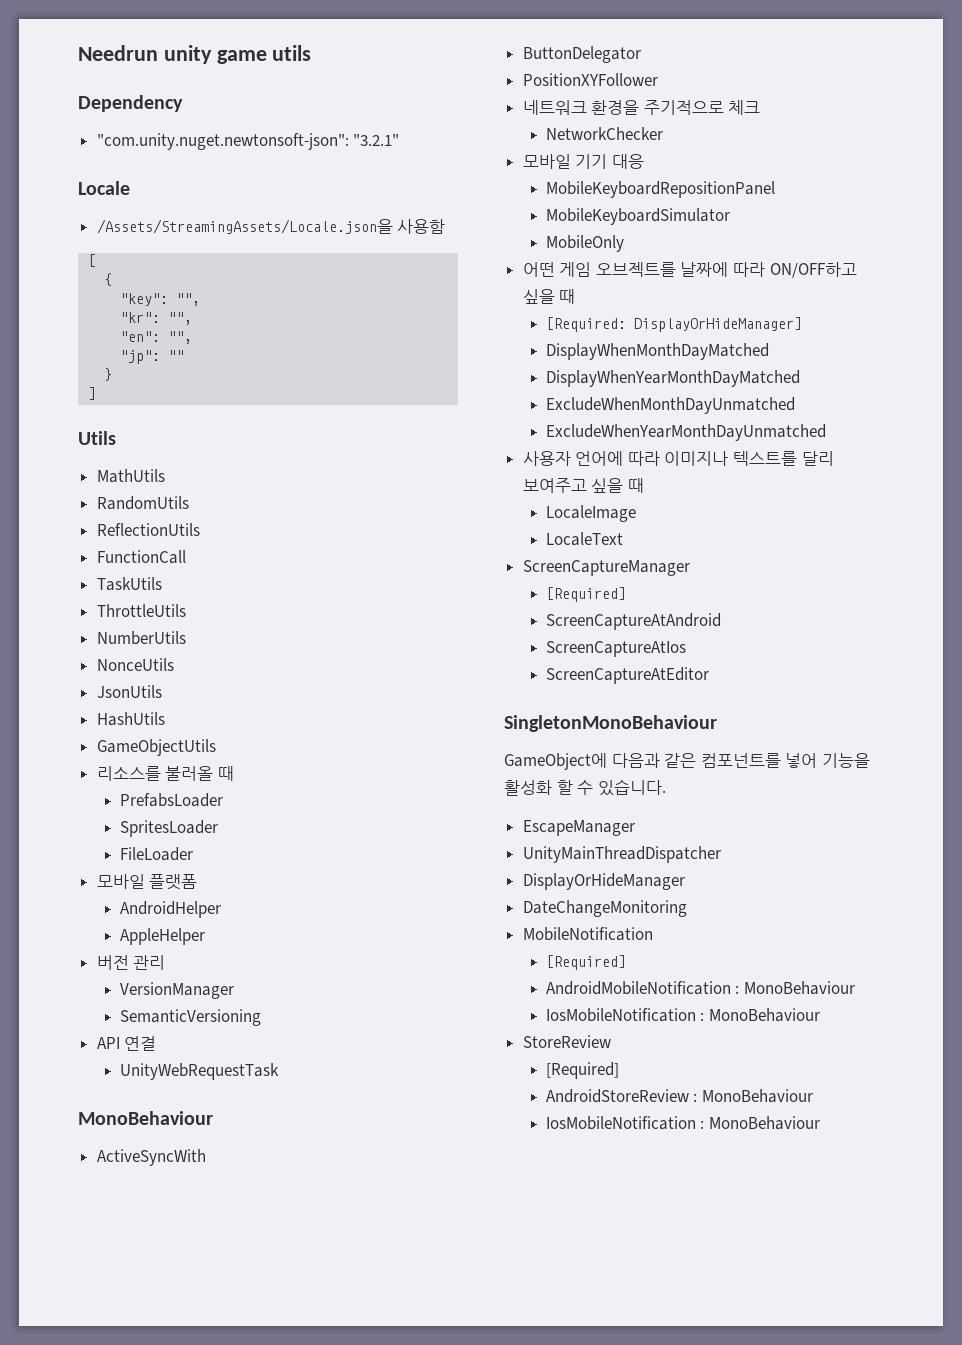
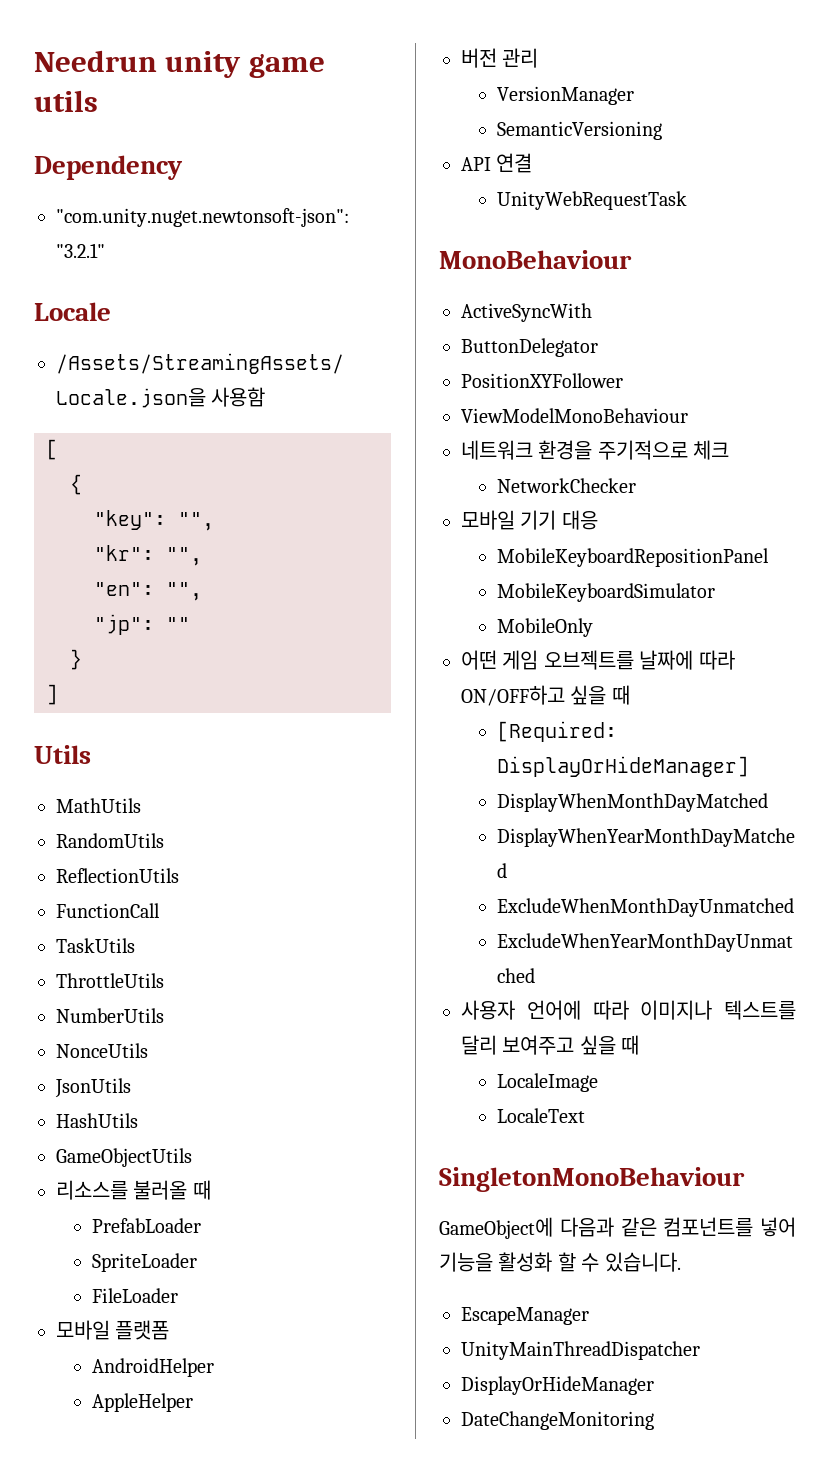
- PrefabsLoader
- SpritesLoader
+ PrefabLoader
+ SpriteLoader
+ ViewModelMonoBehaviour
- ScreenCaptureManager
- [Required]
- ScreenCaptureAtAndroid
- ScreenCaptureAtIos
- ScreenCaptureAtEditor
- MobileNotification
- [Required]
- AndroidMobileNotification : MonoBehaviour
- IosMobileNotification : MonoBehaviour
- StoreReview
- [Required]
- AndroidStoreReview : MonoBehaviour
- IosMobileNotification : MonoBehaviour

